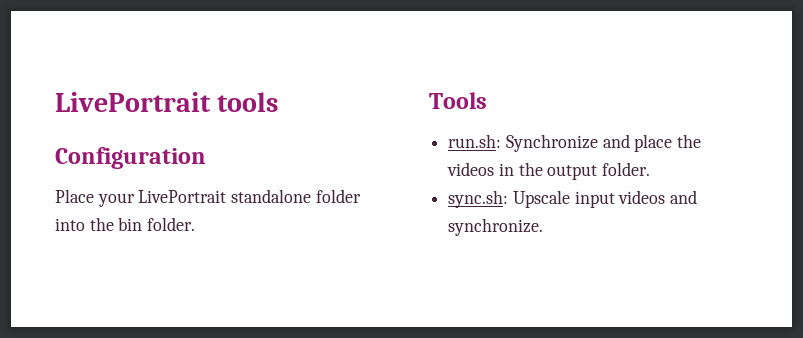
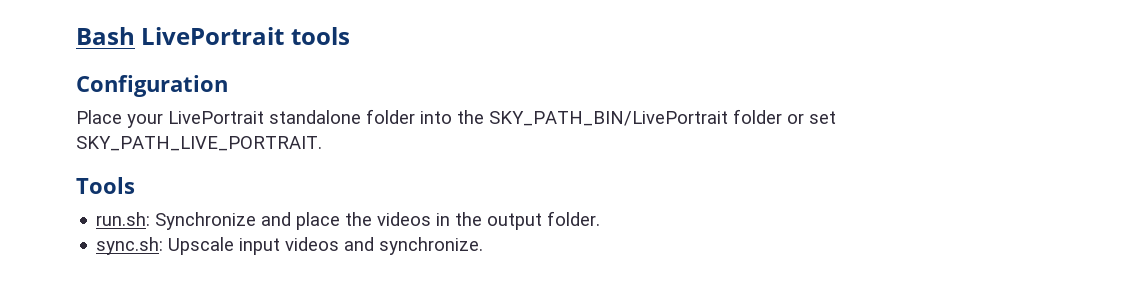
- LivePortrait tools
+ Bash LivePortrait tools
- Place your LivePortrait standalone folder into the bin folder.
+ Place your LivePortrait standalone folder into the SKY_PATH_BIN/LivePortrait folder or set SKY_PATH_LIVE_PORTRAIT.

